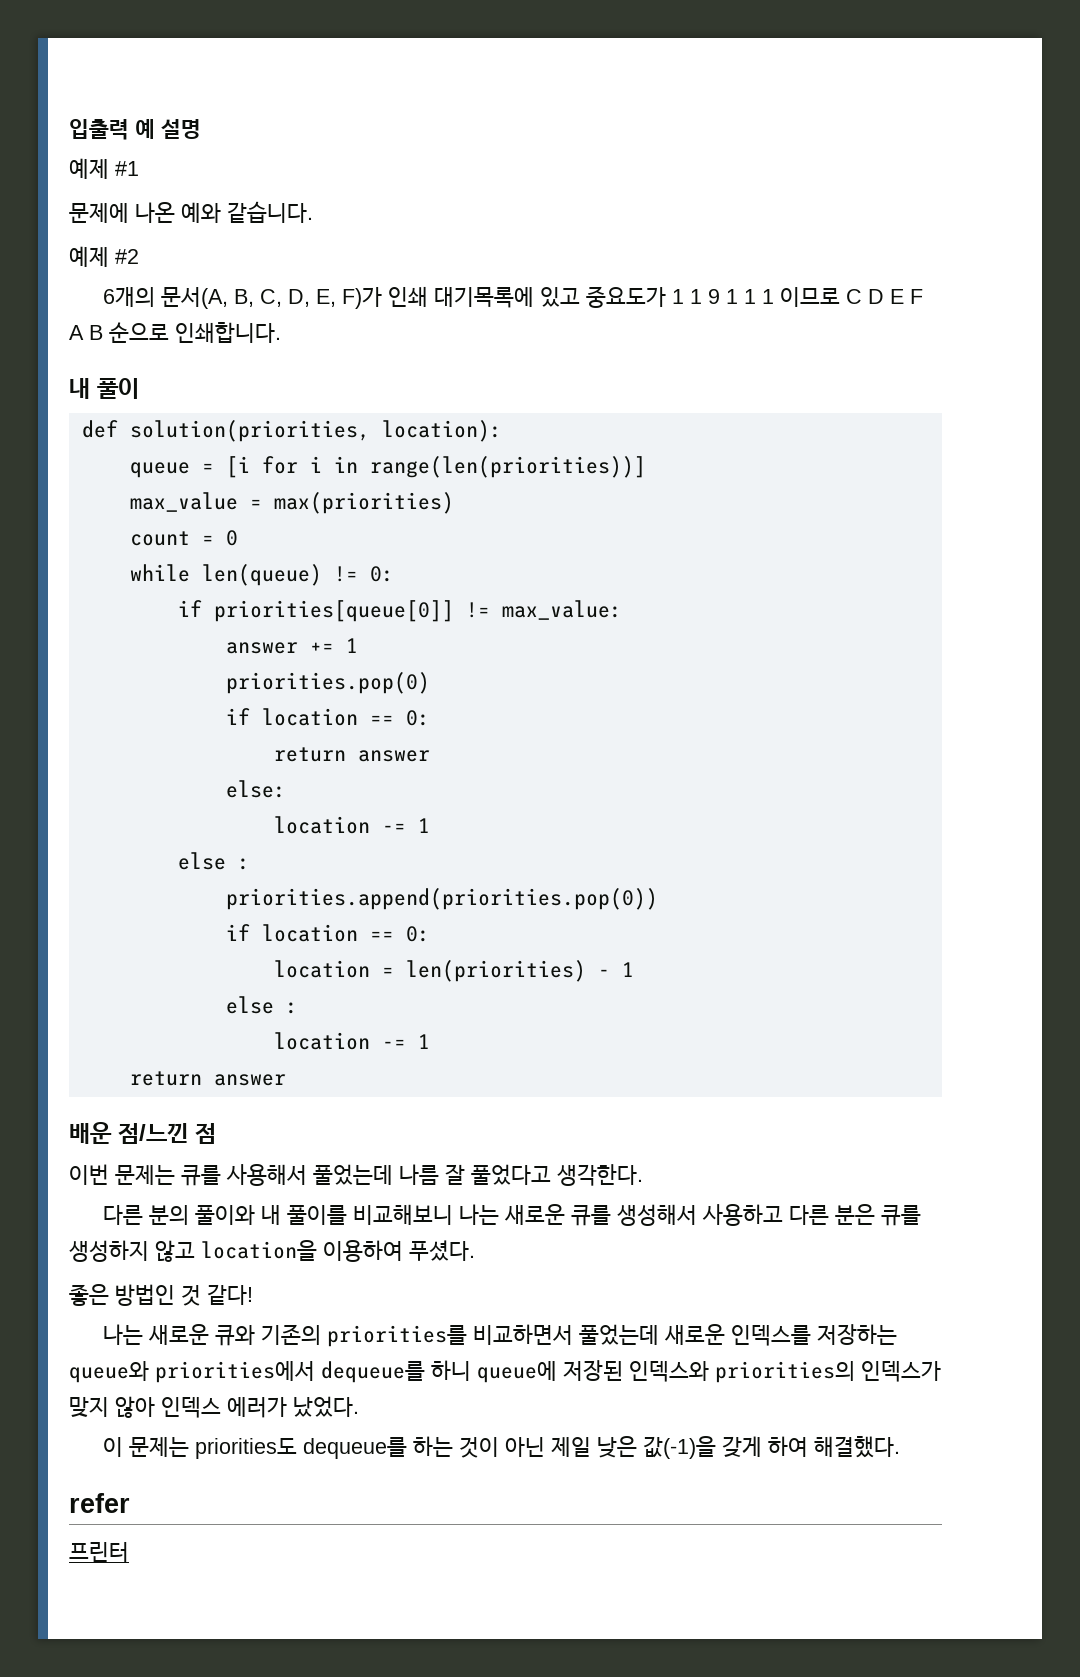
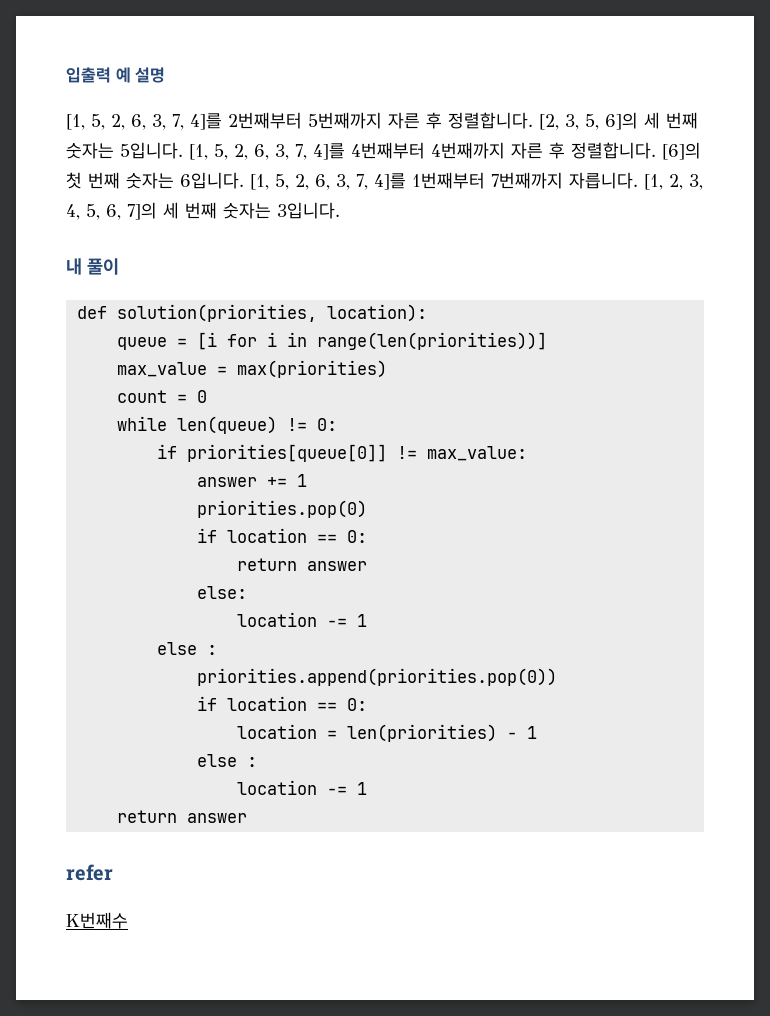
- 예제 #1
- 문제에 나온 예와 같습니다.
- 예제 #2
- 6개의 문서(A, B, C, D, E, F)가 인쇄 대기목록에 있고 중요도가 1 1 9 1 1 1 이므로 C D E F A B 순으로 인쇄합니다.
+ [1, 5, 2, 6, 3, 7, 4]를 2번째부터 5번째까지 자른 후 정렬합니다. [2, 3, 5, 6]의 세 번째 숫자는 5입니다. [1, 5, 2, 6, 3, 7, 4]를 4번째부터 4번째까지 자른 후 정렬합니다. [6]의 첫 번째 숫자는 6입니다. [1, 5, 2, 6, 3, 7, 4]를 1번째부터 7번째까지 자릅니다. [1, 2, 3, 4, 5, 6, 7]의 세 번째 숫자는 3입니다.
- 배운 점/느낀 점
- 이번 문제는 큐를 사용해서 풀었는데 나름 잘 풀었다고 생각한다.
- 다른 분의 풀이와 내 풀이를 비교해보니 나는 새로운 큐를 생성해서 사용하고 다른 분은 큐를 생성하지 않고 location을 이용하여 푸셨다.
- 좋은 방법인 것 같다!
- 나는 새로운 큐와 기존의 priorities를 비교하면서 풀었는데 새로운 인덱스를 저장하는 queue와 priorities에서 dequeue를 하니 queue에 저장된 인덱스와 priorities의 인덱스가 맞지 않아 인덱스 에러가 났었다.
- 이 문제는 priorities도 dequeue를 하는 것이 아닌 제일 낮은 값(-1)을 갖게 하여 해결했다.
- 프린터
+ K번째수

